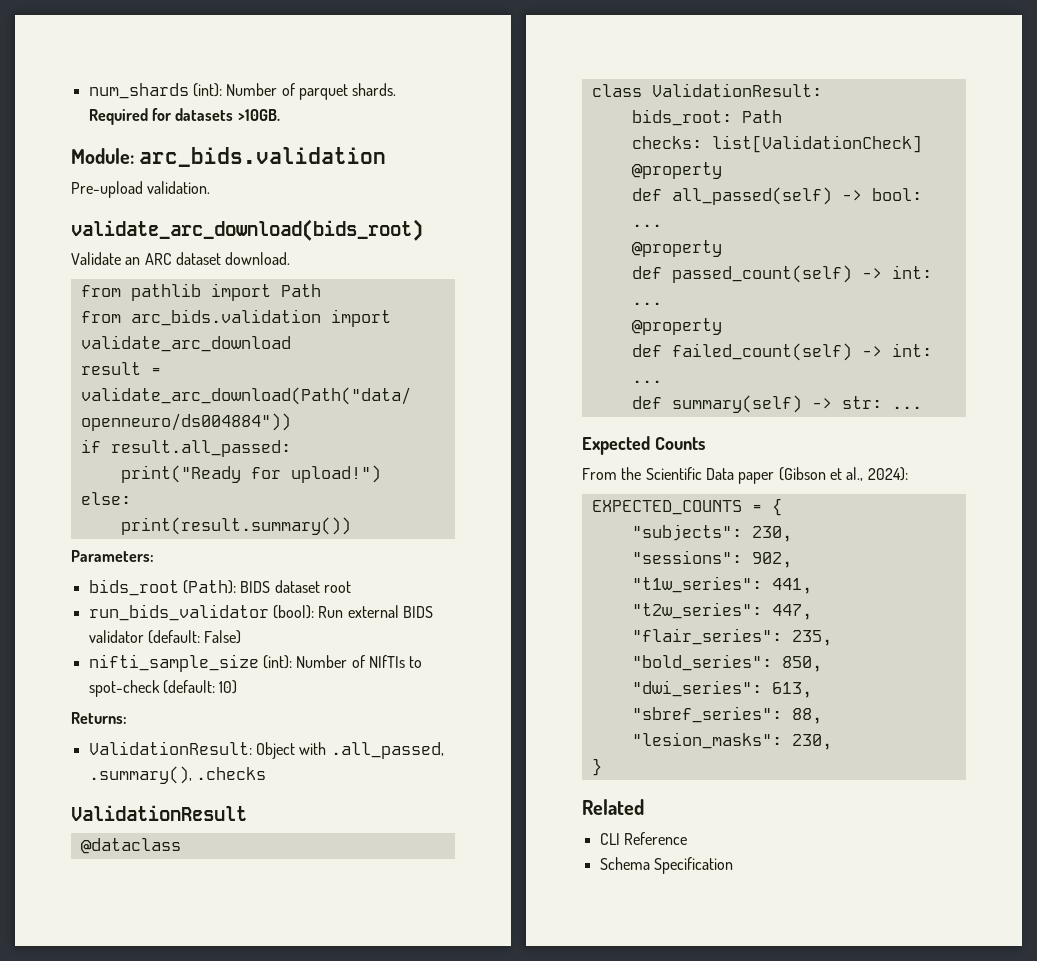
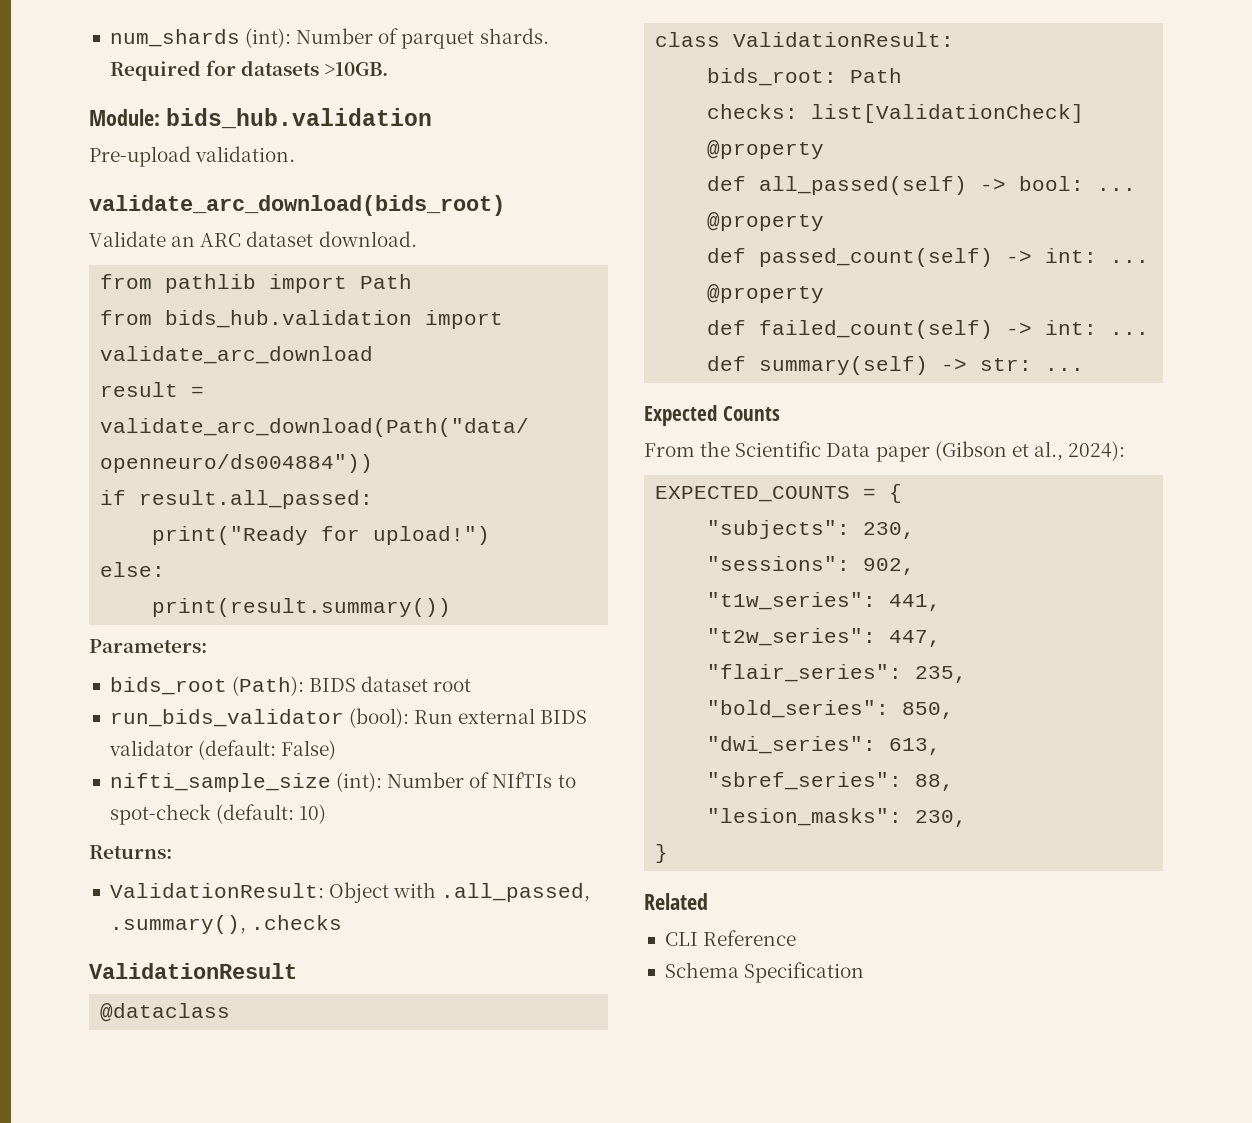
- Module: arc_bids.validation
+ Module: bids_hub.validation
- from arc_bids.validation import validate_arc_download
+ from bids_hub.validation import validate_arc_download

